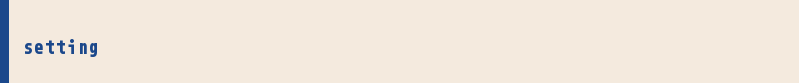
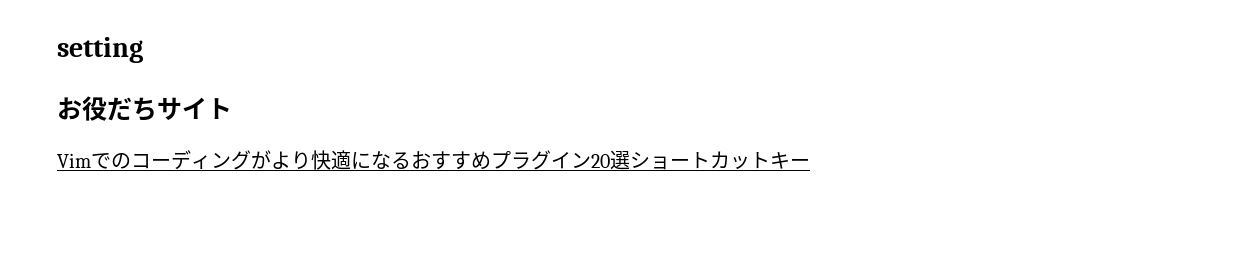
+ お役だちサイト
+ Vimでのコーディングがより快適になるおすすめプラグイン20選ショートカットキー

